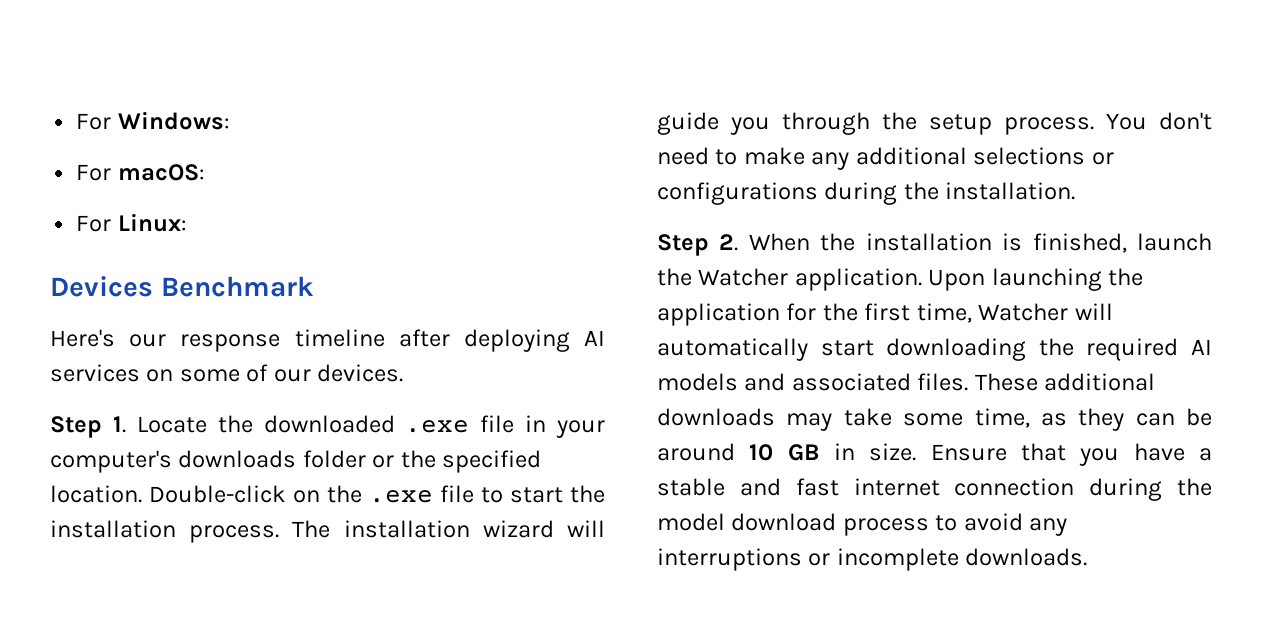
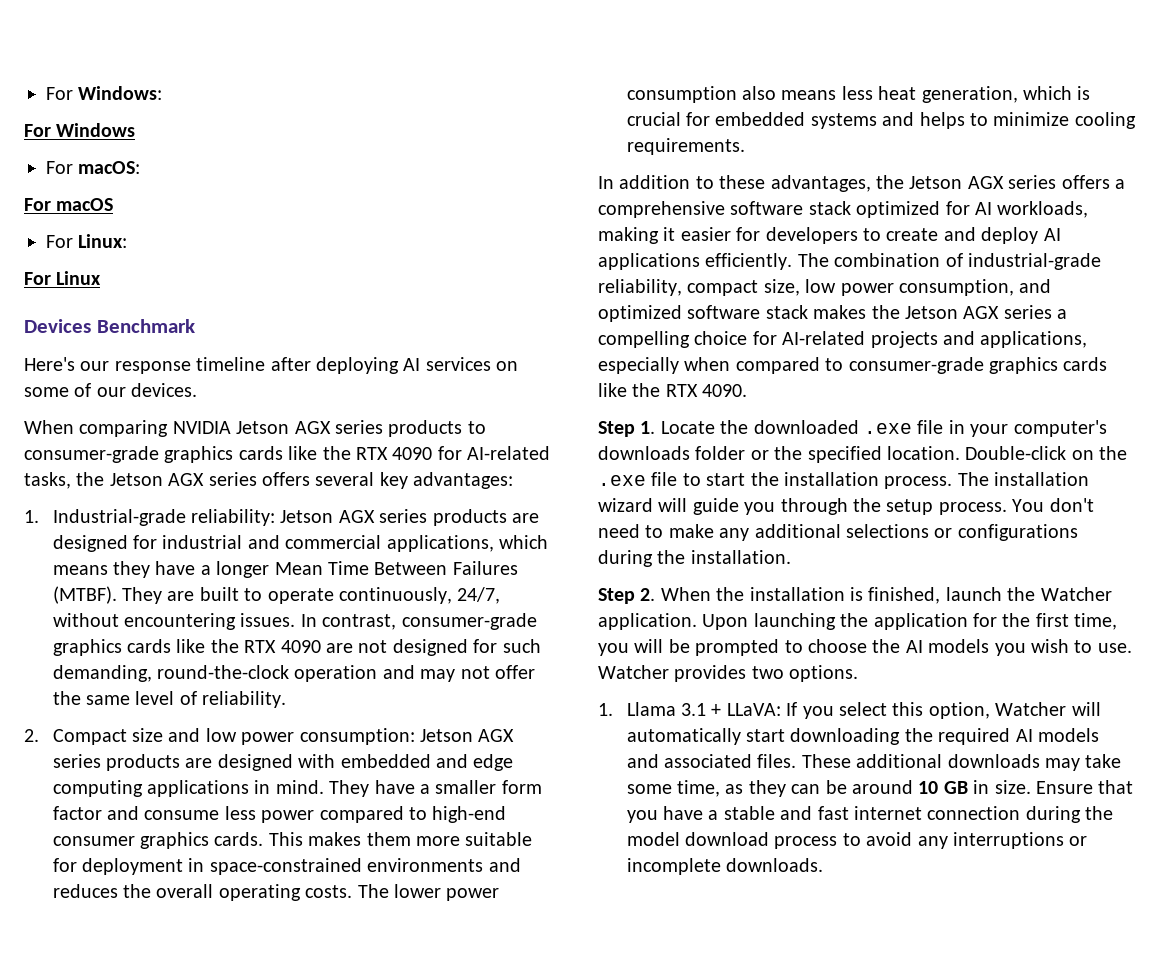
+ For Windows
+ For macOS
+ For Linux
+ When comparing NVIDIA Jetson AGX series products to consumer-grade graphics cards like the RTX 4090 for AI-related tasks, the Jetson AGX series offers several key advantages:
+ 1. Industrial-grade reliability: Jetson AGX series products are designed for industrial and commercial applications, which means they have a longer Mean Time Between Failures (MTBF). They are built to operate continuously, 24/7, without encountering issues. In contrast, consumer-grade graphics cards like the RTX 4090 are not designed for such demanding, round-the-clock operation and may not offer the same level of reliability.
+ 2. Compact size and low power consumption: Jetson AGX series products are designed with embedded and edge computing applications in mind. They have a smaller form factor and consume less power compared to high-end consumer graphics cards. This makes them more suitable for deployment in space-constrained environments and reduces the overall operating costs. The lower power consumption also means less heat generation, which is crucial for embedded systems and helps to minimize cooling requirements.
+ In addition to these advantages, the Jetson AGX series offers a comprehensive software stack optimized for AI workloads, making it easier for developers to create and deploy AI applications efficiently. The combination of industrial-grade reliability, compact size, low power consumption, and optimized software stack makes the Jetson AGX series a compelling choice for AI-related projects and applications, especially when compared to consumer-grade graphics cards like the RTX 4090.
- Upon launching the application for the first time, Watcher will automatically start downloading the required AI models and associated files.
+ Upon launching the application for the first time, you will be prompted to choose the AI models you wish to use. Watcher provides two options.
+ 1. Llama 3.1 + LLaVA: If you select this option, Watcher will automatically start downloading the required AI models and associated files.

